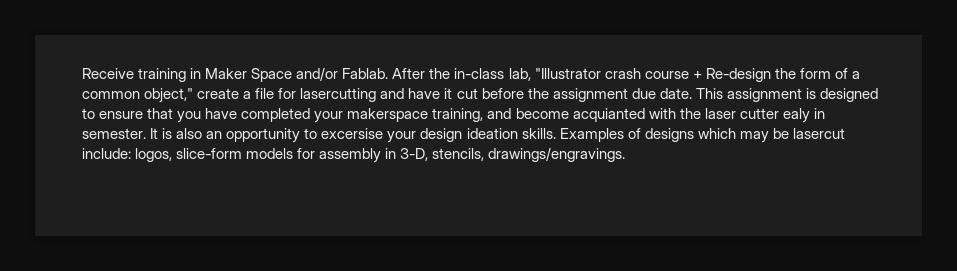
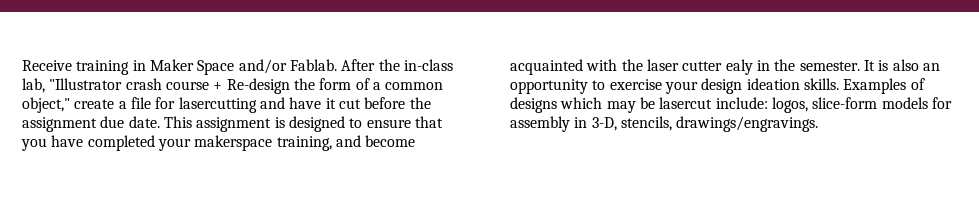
- This assignment is designed to ensure that you have completed your makerspace training, and become acquianted with the laser cutter ealy in semester.
+ This assignment is designed to ensure that you have completed your makerspace training, and become acquainted with the laser cutter ealy in the semester.
- It is also an opportunity to excersise your design ideation skills.
+ It is also an opportunity to exercise your design ideation skills.

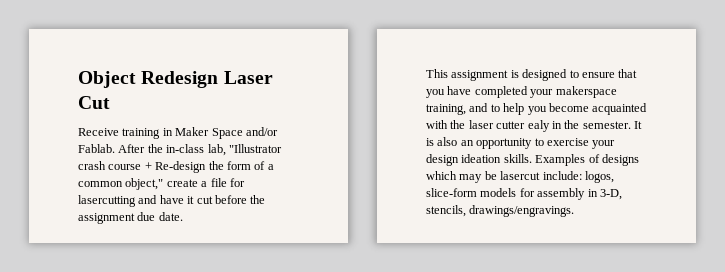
+ Object Redesign Laser Cut
- After the in-class lab, "Illustrator crash course + Re-design the form of a common object," create a file for lasercutting and have it cut before the assignment due date. This assignment is designed to ensure that you have completed your makerspace training, and become acquainted with the laser cutter ealy in the semester.
+ After the in-class lab, "Illustrator crash course + Re-design the form of a common object," create a file for lasercutting and have it cut before the assignment due date.
+ This assignment is designed to ensure that you have completed your makerspace training, and to help you become acquainted with the laser cutter ealy in the semester.

